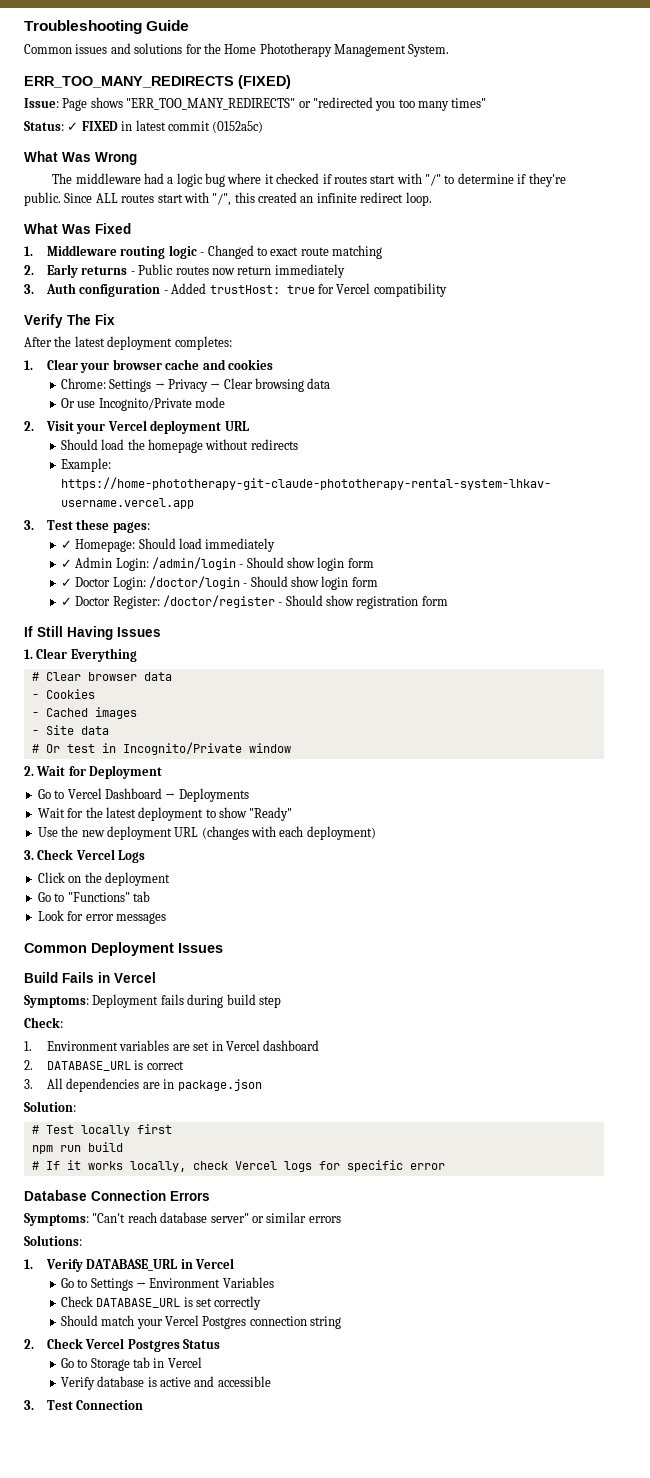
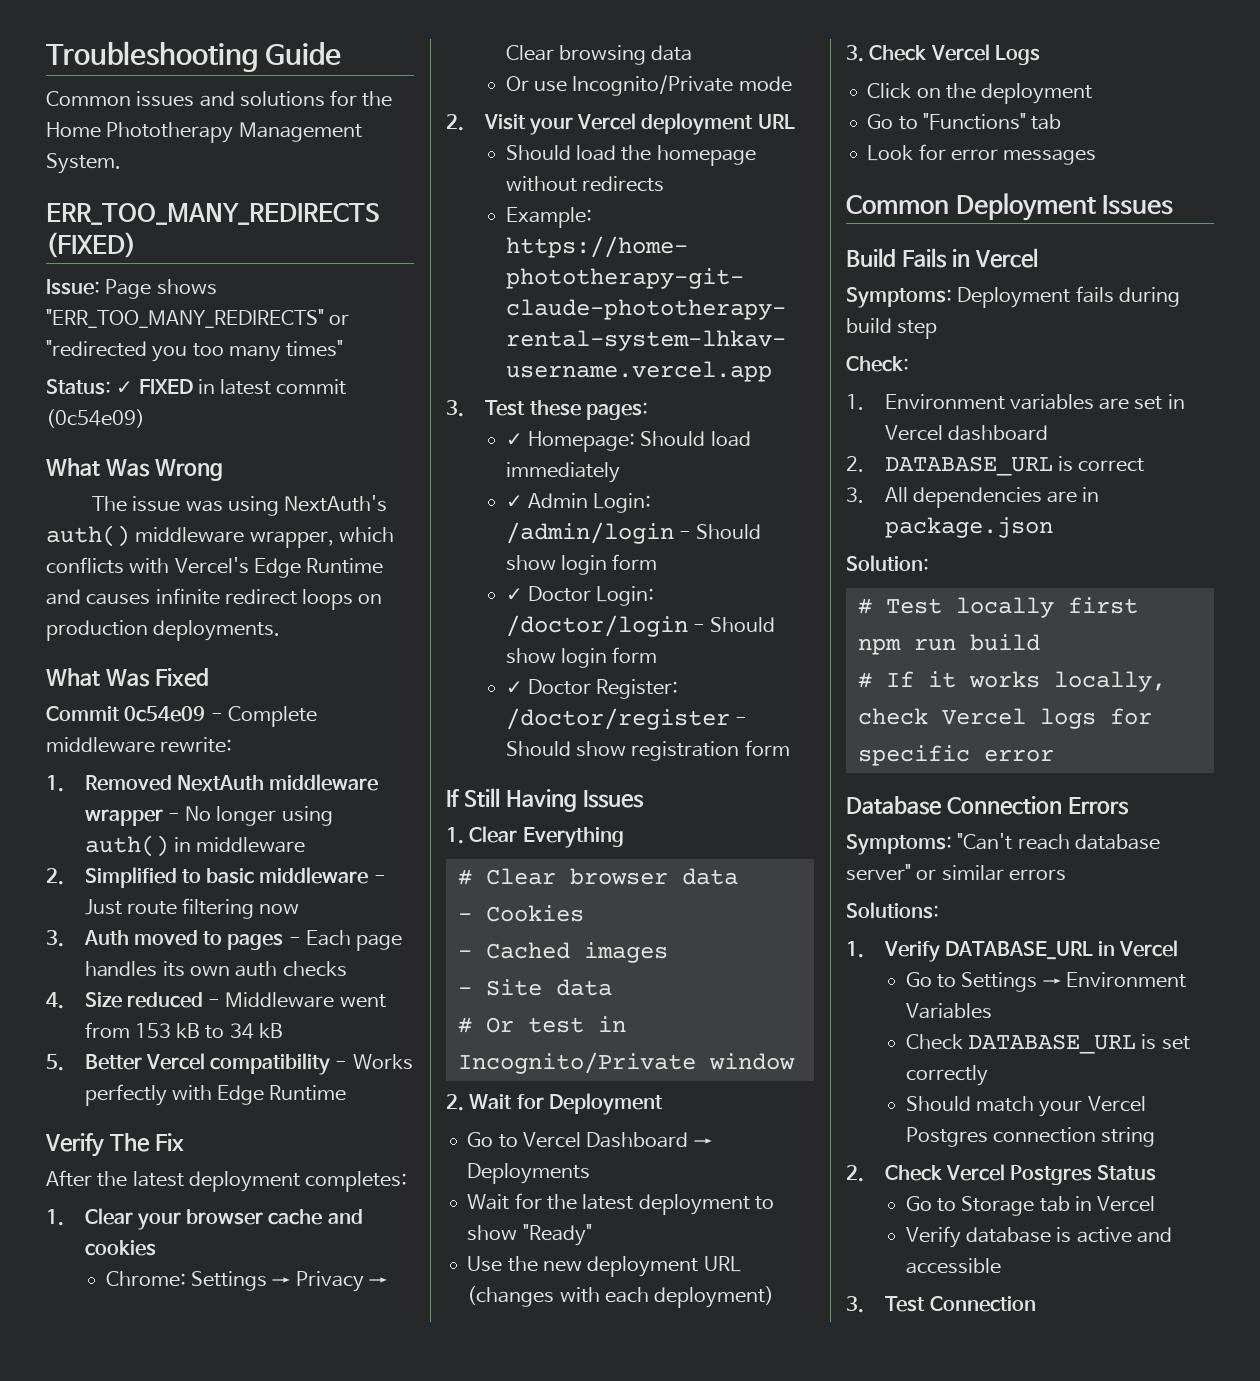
- Status: ✓ FIXED in latest commit (0152a5c)
+ Status: ✓ FIXED in latest commit (0c54e09)
- The middleware had a logic bug where it checked if routes start with "/" to determine if they're public. Since ALL routes start with "/", this created an infinite redirect loop.
+ The issue was using NextAuth's auth() middleware wrapper, which conflicts with Vercel's Edge Runtime and causes infinite redirect loops on production deployments.
  What Was Fixed
- 1. Middleware routing logic - Changed to exact route matching
- 2. Early returns - Public routes now return immediately
+ Commit 0c54e09 - Complete middleware rewrite:
+ 1. Removed NextAuth middleware wrapper - No longer using auth() in middleware
+ 2. Simplified to basic middleware - Just route filtering now
- 3. Auth configuration - Added trustHost: true for Vercel compatibility
+ 3. Auth moved to pages - Each page handles its own auth checks
+ 4. Size reduced - Middleware went from 153 kB to 34 kB
+ 5. Better Vercel compatibility - Works perfectly with Edge Runtime

